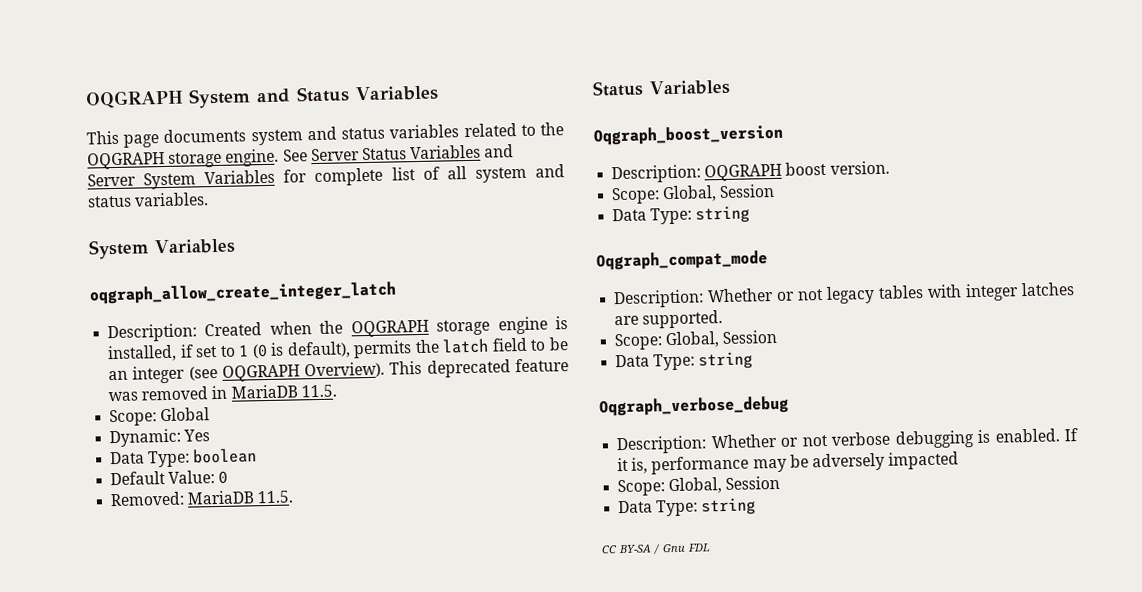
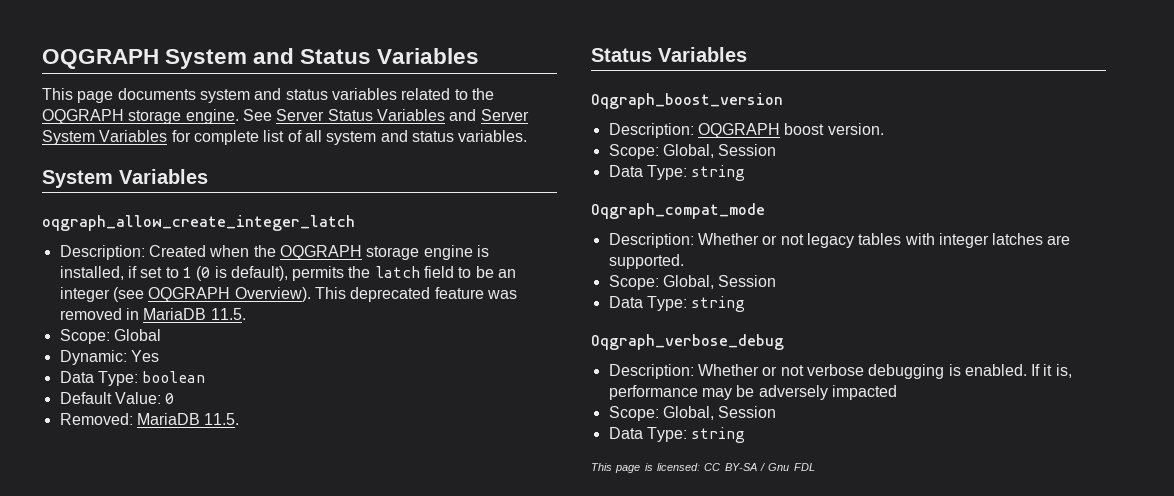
- CC BY-SA / Gnu FDL
+ This page is licensed: CC BY-SA / Gnu FDL

